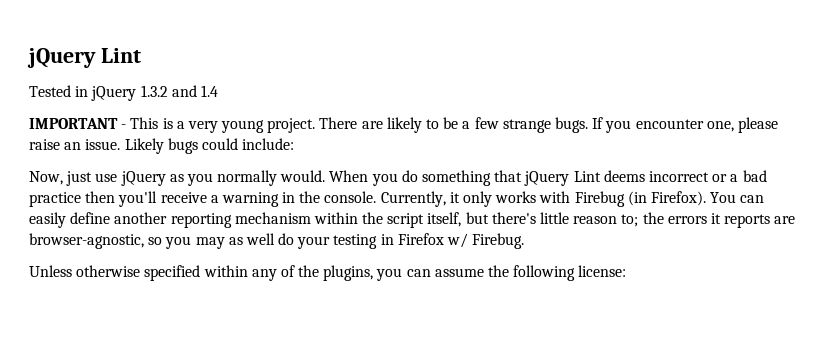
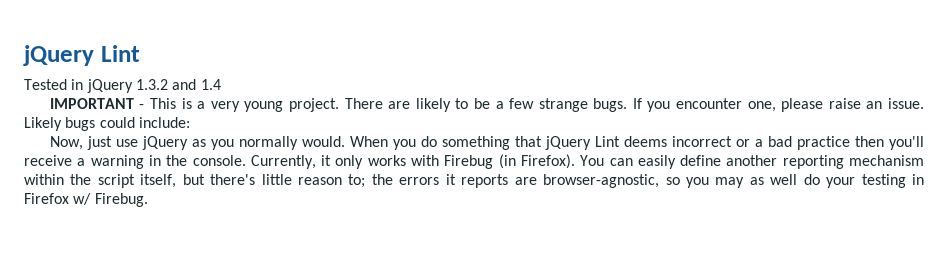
- Unless otherwise specified within any of the plugins, you can assume the following license:

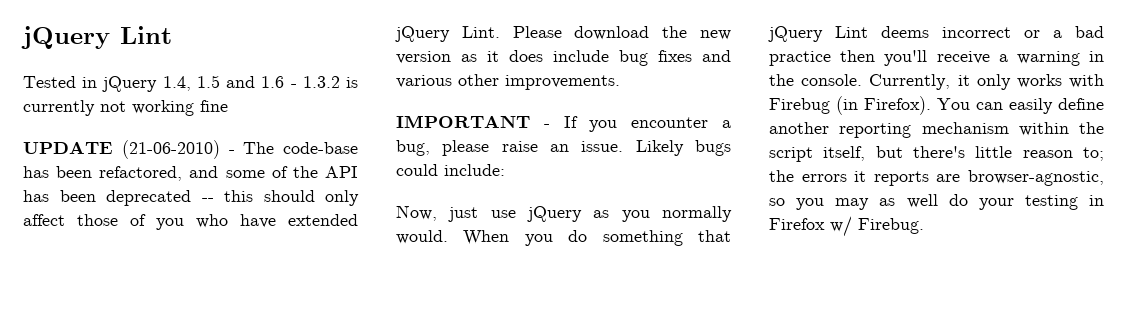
- Tested in jQuery 1.3.2 and 1.4
- IMPORTANT - This is a very young project. There are likely to be a few strange bugs. If you encounter one, please raise an issue.
+ Tested in jQuery 1.4, 1.5 and 1.6 - 1.3.2 is currently not working fine
+ UPDATE (21-06-2010) - The code-base has been refactored, and some of the API has been deprecated -- this should only affect those of you who have extended jQuery Lint. Please download the new version as it does include bug fixes and various other improvements.
+ IMPORTANT - If you encounter a bug, please raise an issue.

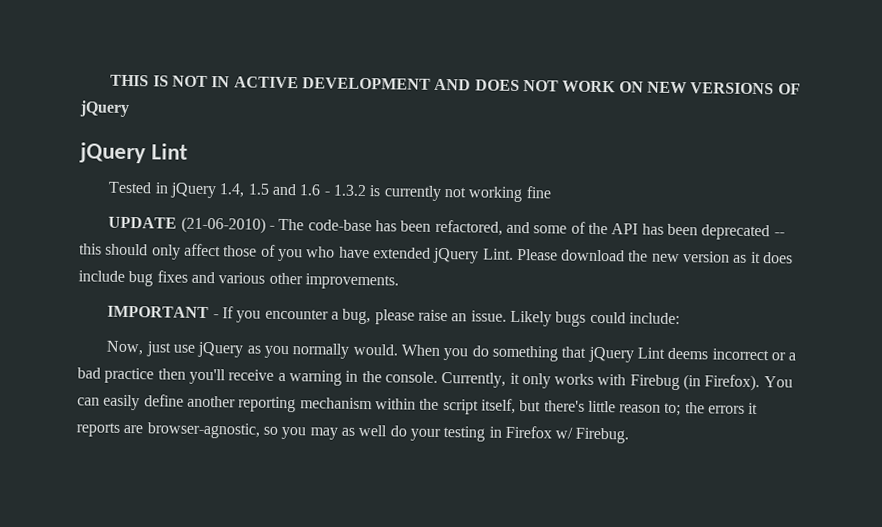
+ THIS IS NOT IN ACTIVE DEVELOPMENT AND DOES NOT WORK ON NEW VERSIONS OF jQuery

